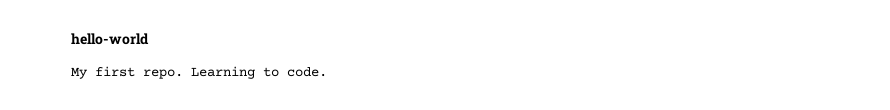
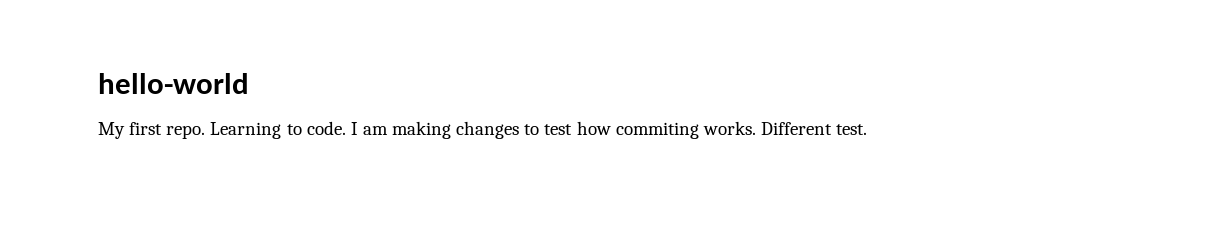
+ I am making changes to test how commiting works. Different test.

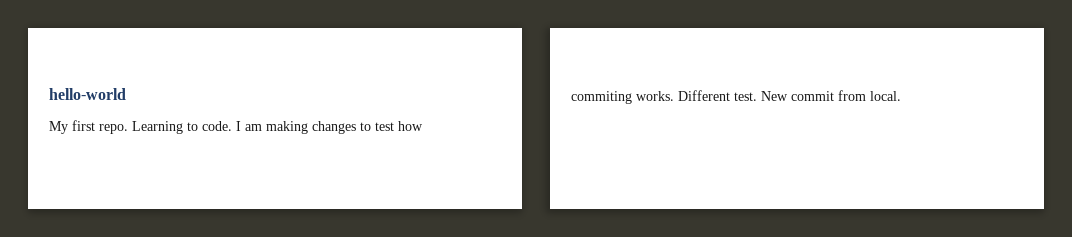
+ New commit from local.

